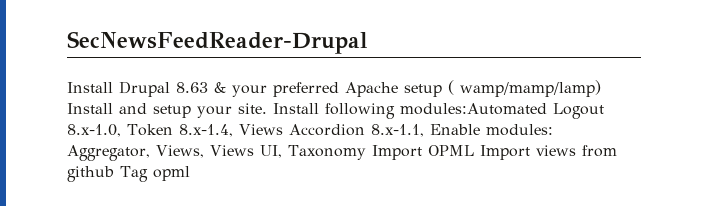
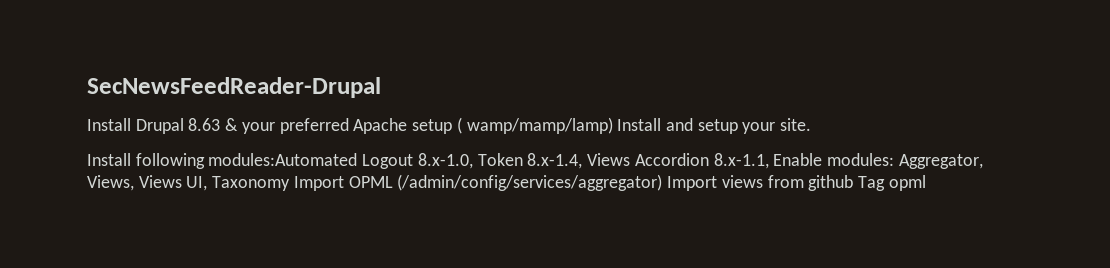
- Install Drupal 8.63 & your preferred Apache setup ( wamp/mamp/lamp) Install and setup your site. Install following modules:Automated Logout 8.x-1.0, Token 8.x-1.4, Views Accordion 8.x-1.1, Enable modules: Aggregator, Views, Views UI, Taxonomy Import OPML Import views from github Tag opml
+ Install Drupal 8.63 & your preferred Apache setup ( wamp/mamp/lamp) Install and setup your site.
+ Install following modules:Automated Logout 8.x-1.0, Token 8.x-1.4, Views Accordion 8.x-1.1, Enable modules: Aggregator, Views, Views UI, Taxonomy Import OPML (/admin/config/services/aggregator) Import views from github Tag opml

